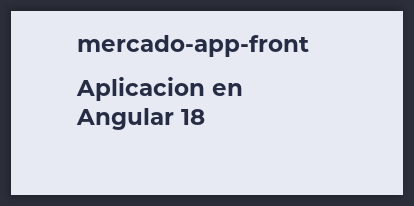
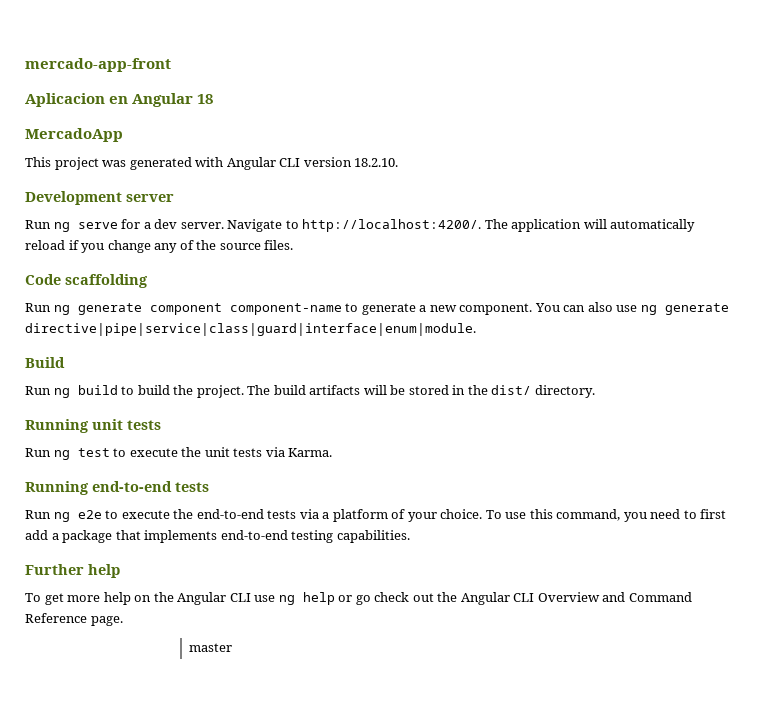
+ MercadoApp
+ This project was generated with Angular CLI version 18.2.10.
+ Development server
+ Run ng serve for a dev server. Navigate to http://localhost:4200/. The application will automatically reload if you change any of the source files.
+ Code scaffolding
+ Run ng generate component component-name to generate a new component. You can also use ng generate directive|pipe|service|class|guard|interface|enum|module.
+ Build
+ Run ng build to build the project. The build artifacts will be stored in the dist/ directory.
+ Running unit tests
+ Run ng test to execute the unit tests via Karma.
+ Running end-to-end tests
+ Run ng e2e to execute the end-to-end tests via a platform of your choice. To use this command, you need to first add a package that implements end-to-end testing capabilities.
+ Further help
+ To get more help on the Angular CLI use ng help or go check out the Angular CLI Overview and Command Reference page.
+ master

